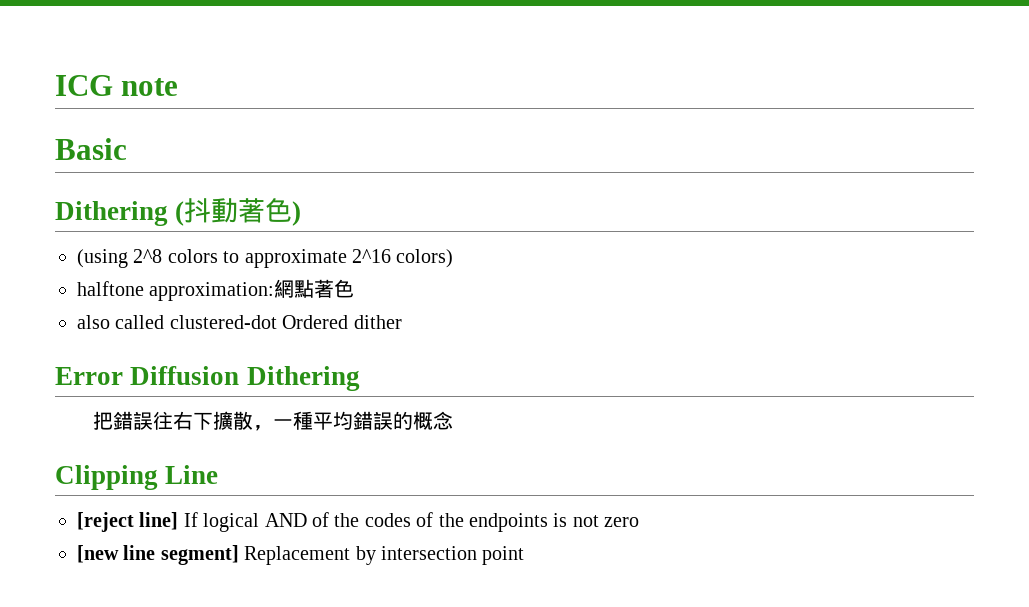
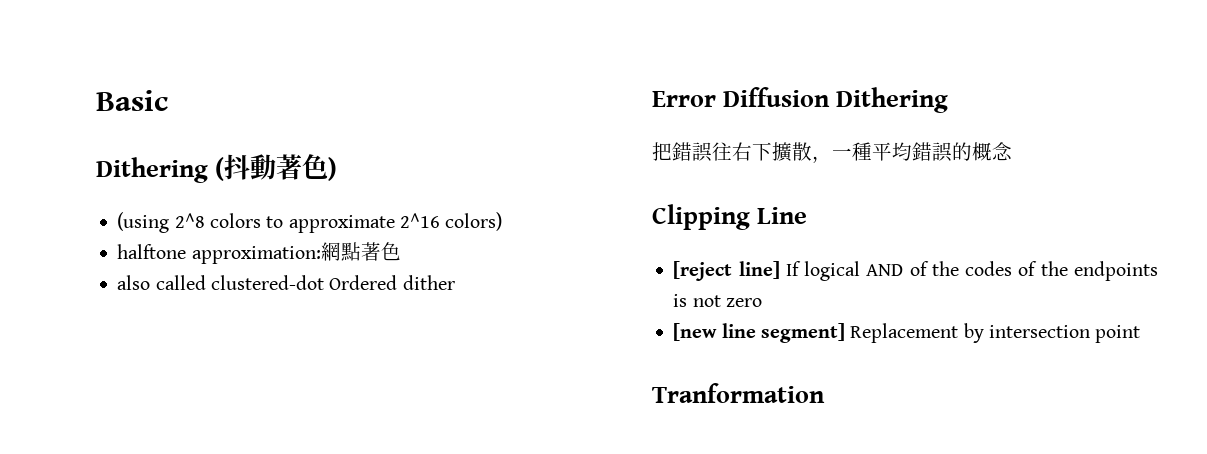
- ICG note
+ Tranformation

